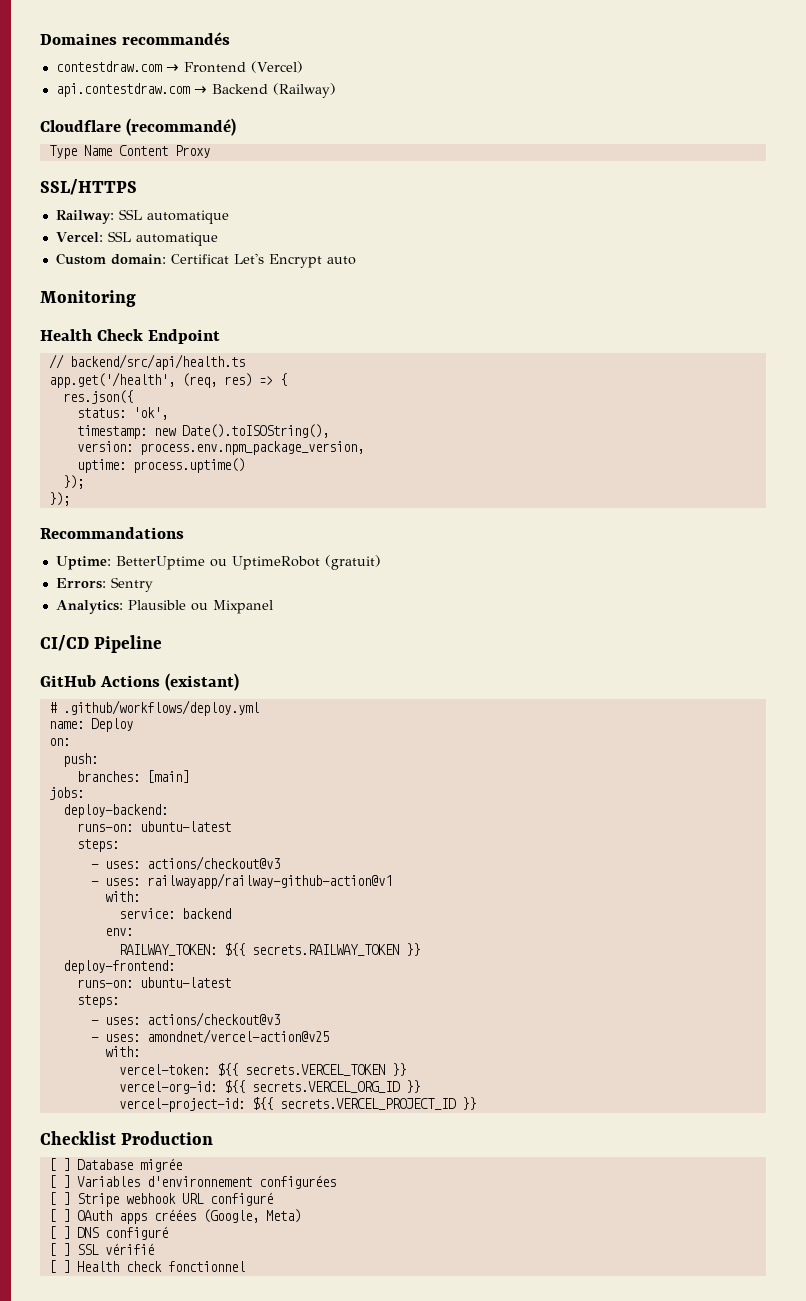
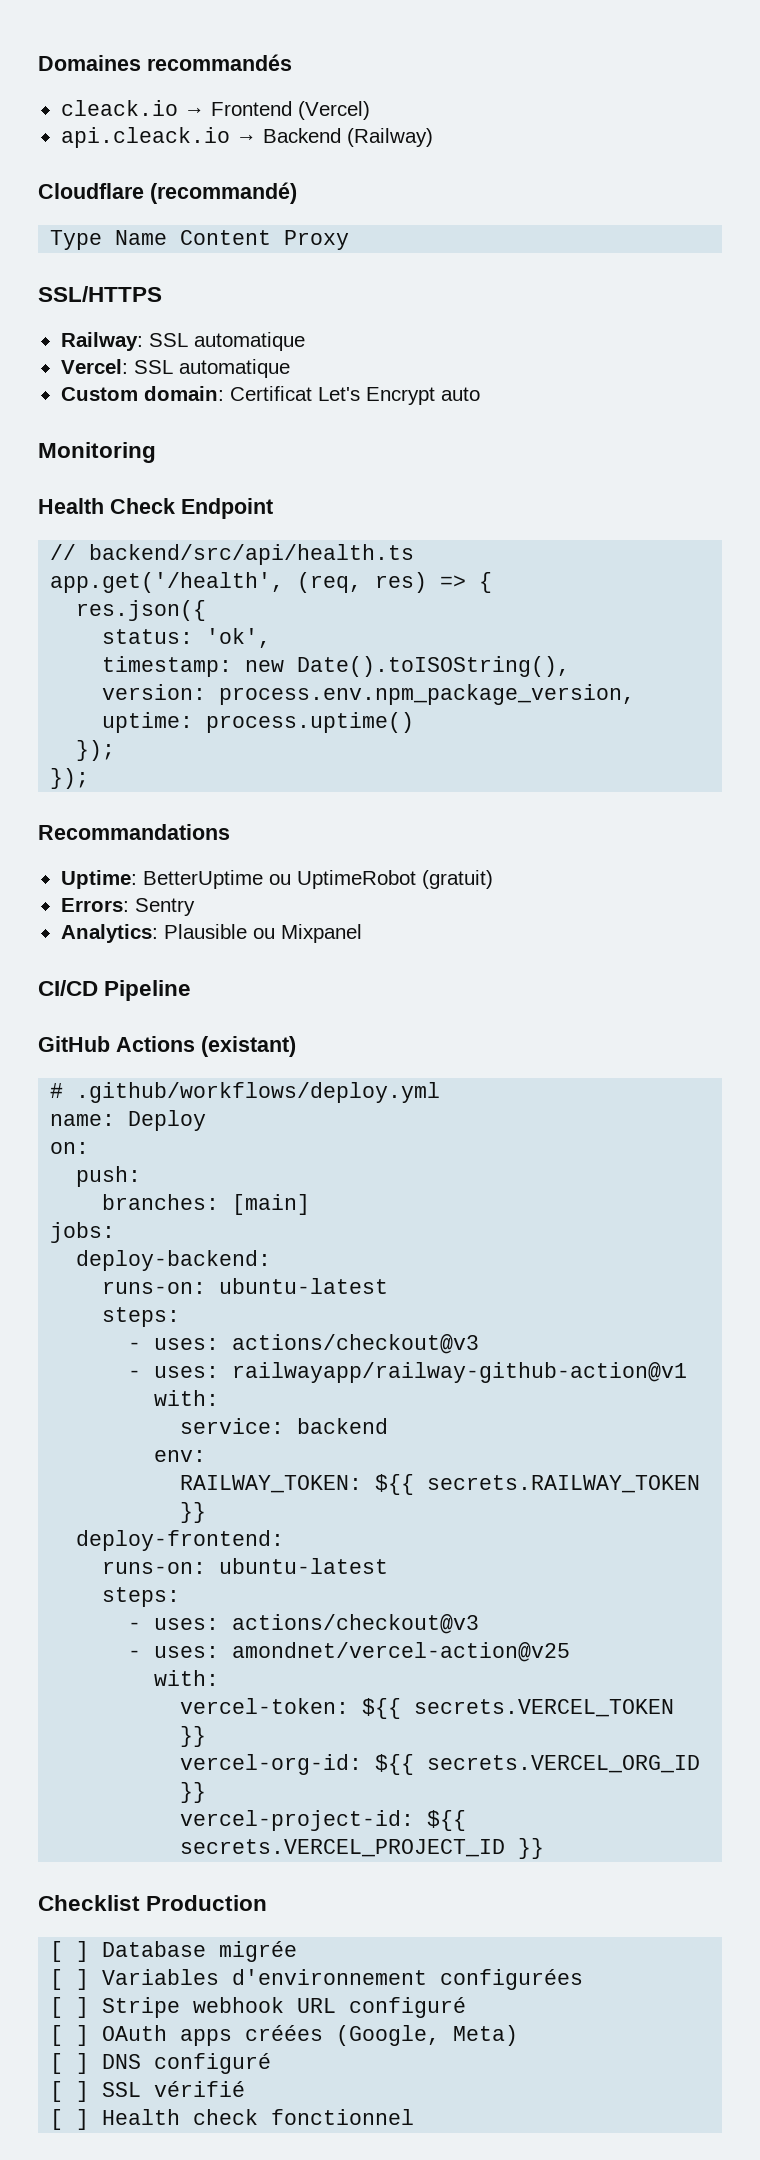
- contestdraw.com → Frontend (Vercel)
+ cleack.io → Frontend (Vercel)
- api.contestdraw.com → Backend (Railway)
+ api.cleack.io → Backend (Railway)

